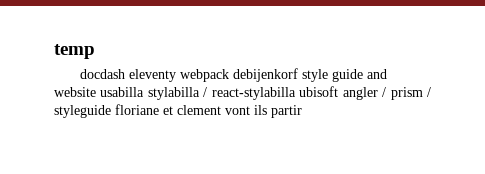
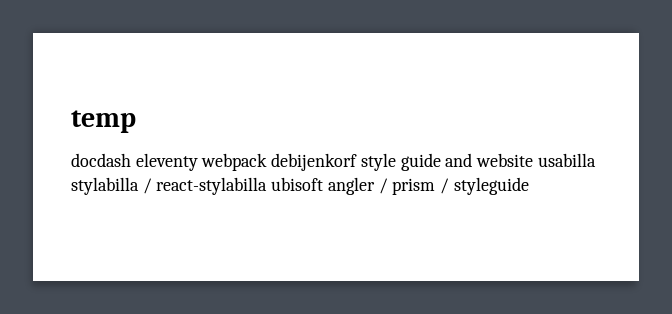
- docdash eleventy webpack debijenkorf style guide and website usabilla stylabilla / react-stylabilla ubisoft angler / prism / styleguide floriane et clement vont ils partir
+ docdash eleventy webpack debijenkorf style guide and website usabilla stylabilla / react-stylabilla ubisoft angler / prism / styleguide

